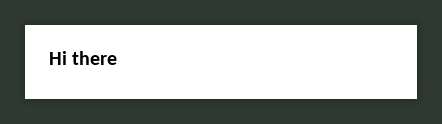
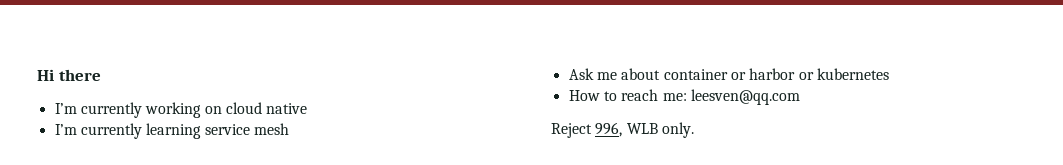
+ I’m currently working on cloud native
+ I’m currently learning service mesh
+ Ask me about container or harbor or kubernetes
+ How to reach me: leesven@qq.com
+ Reject 996, WLB only.

